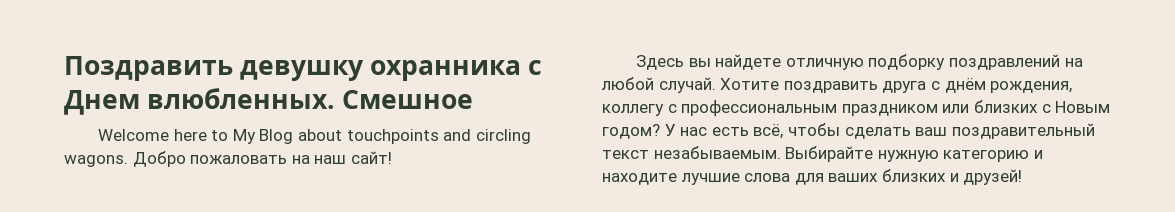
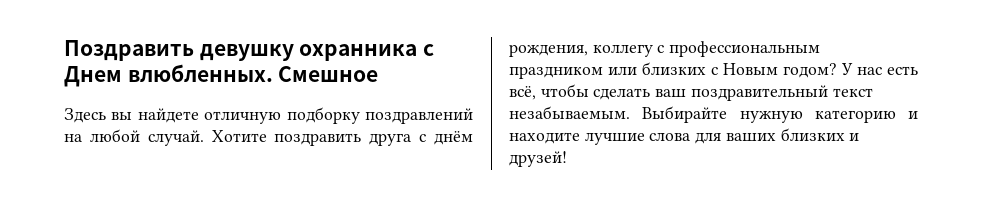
- Welcome here to My Blog about touchpoints and circling wagons. Добро пожаловать на наш сайт!

